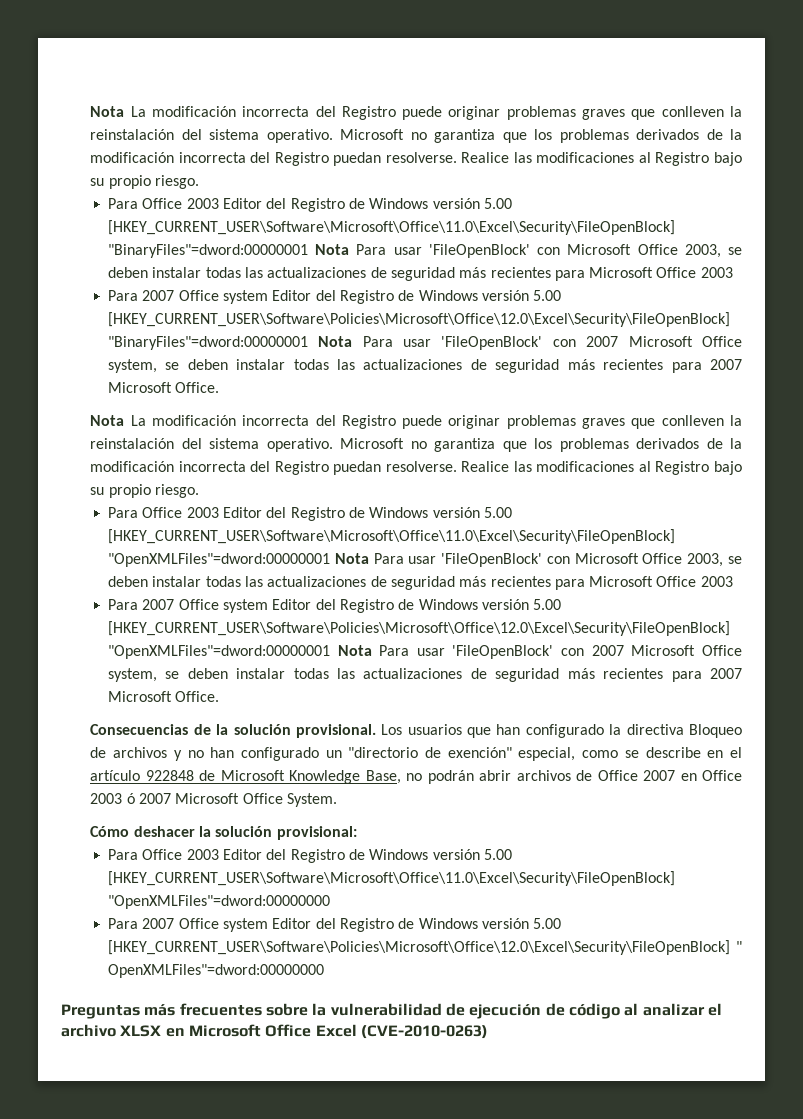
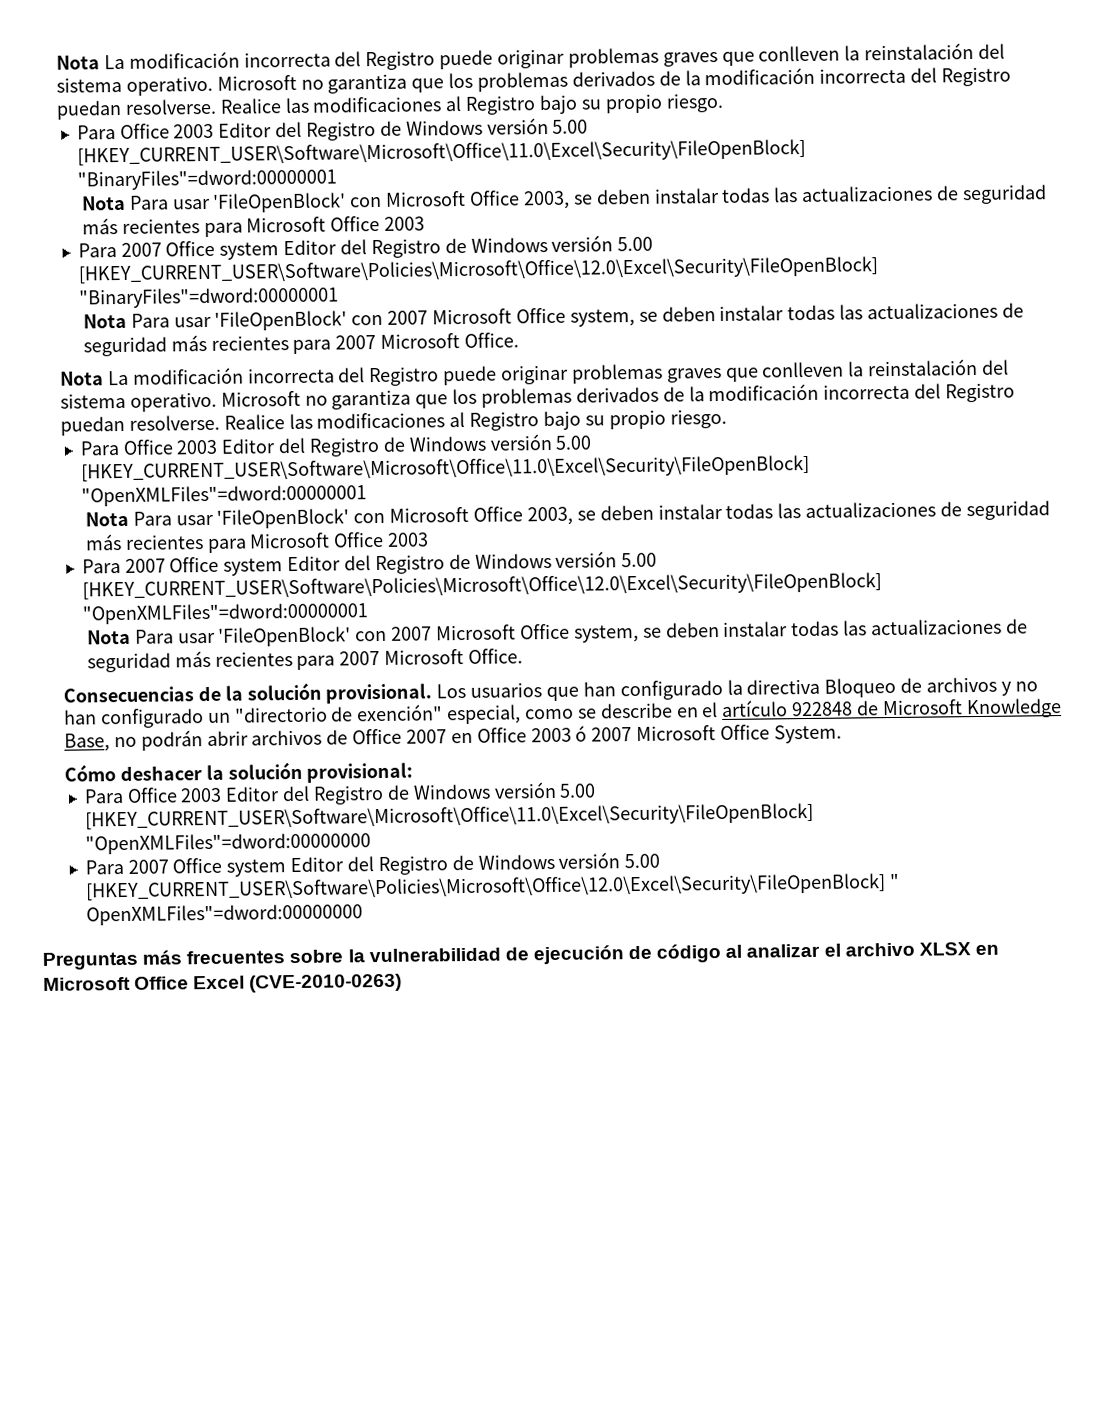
- Para Office 2003 Editor del Registro de Windows versión 5.00 [HKEY_CURRENT_USER\Software\Microsoft\Office\11.0\Excel\Security\FileOpenBlock] "BinaryFiles"=dword:00000001 Nota Para usar 'FileOpenBlock' con Microsoft Office 2003, se deben instalar todas las actualizaciones de seguridad más recientes para Microsoft Office 2003
+ Para Office 2003 Editor del Registro de Windows versión 5.00 [HKEY_CURRENT_USER\Software\Microsoft\Office\11.0\Excel\Security\FileOpenBlock] "BinaryFiles"=dword:00000001
+ Nota Para usar 'FileOpenBlock' con Microsoft Office 2003, se deben instalar todas las actualizaciones de seguridad más recientes para Microsoft Office 2003
- Para 2007 Office system Editor del Registro de Windows versión 5.00 [HKEY_CURRENT_USER\Software\Policies\Microsoft\Office\12.0\Excel\Security\FileOpenBlock] "BinaryFiles"=dword:00000001 Nota Para usar 'FileOpenBlock' con 2007 Microsoft Office system, se deben instalar todas las actualizaciones de seguridad más recientes para 2007 Microsoft Office.
+ Para 2007 Office system Editor del Registro de Windows versión 5.00 [HKEY_CURRENT_USER\Software\Policies\Microsoft\Office\12.0\Excel\Security\FileOpenBlock] "BinaryFiles"=dword:00000001
+ Nota Para usar 'FileOpenBlock' con 2007 Microsoft Office system, se deben instalar todas las actualizaciones de seguridad más recientes para 2007 Microsoft Office.
- Para Office 2003 Editor del Registro de Windows versión 5.00 [HKEY_CURRENT_USER\Software\Microsoft\Office\11.0\Excel\Security\FileOpenBlock] "OpenXMLFiles"=dword:00000001 Nota Para usar 'FileOpenBlock' con Microsoft Office 2003, se deben instalar todas las actualizaciones de seguridad más recientes para Microsoft Office 2003
+ Para Office 2003 Editor del Registro de Windows versión 5.00 [HKEY_CURRENT_USER\Software\Microsoft\Office\11.0\Excel\Security\FileOpenBlock] "OpenXMLFiles"=dword:00000001
+ Nota Para usar 'FileOpenBlock' con Microsoft Office 2003, se deben instalar todas las actualizaciones de seguridad más recientes para Microsoft Office 2003
- Para 2007 Office system Editor del Registro de Windows versión 5.00 [HKEY_CURRENT_USER\Software\Policies\Microsoft\Office\12.0\Excel\Security\FileOpenBlock] "OpenXMLFiles"=dword:00000001 Nota Para usar 'FileOpenBlock' con 2007 Microsoft Office system, se deben instalar todas las actualizaciones de seguridad más recientes para 2007 Microsoft Office.
+ Para 2007 Office system Editor del Registro de Windows versión 5.00 [HKEY_CURRENT_USER\Software\Policies\Microsoft\Office\12.0\Excel\Security\FileOpenBlock] "OpenXMLFiles"=dword:00000001
+ Nota Para usar 'FileOpenBlock' con 2007 Microsoft Office system, se deben instalar todas las actualizaciones de seguridad más recientes para 2007 Microsoft Office.

